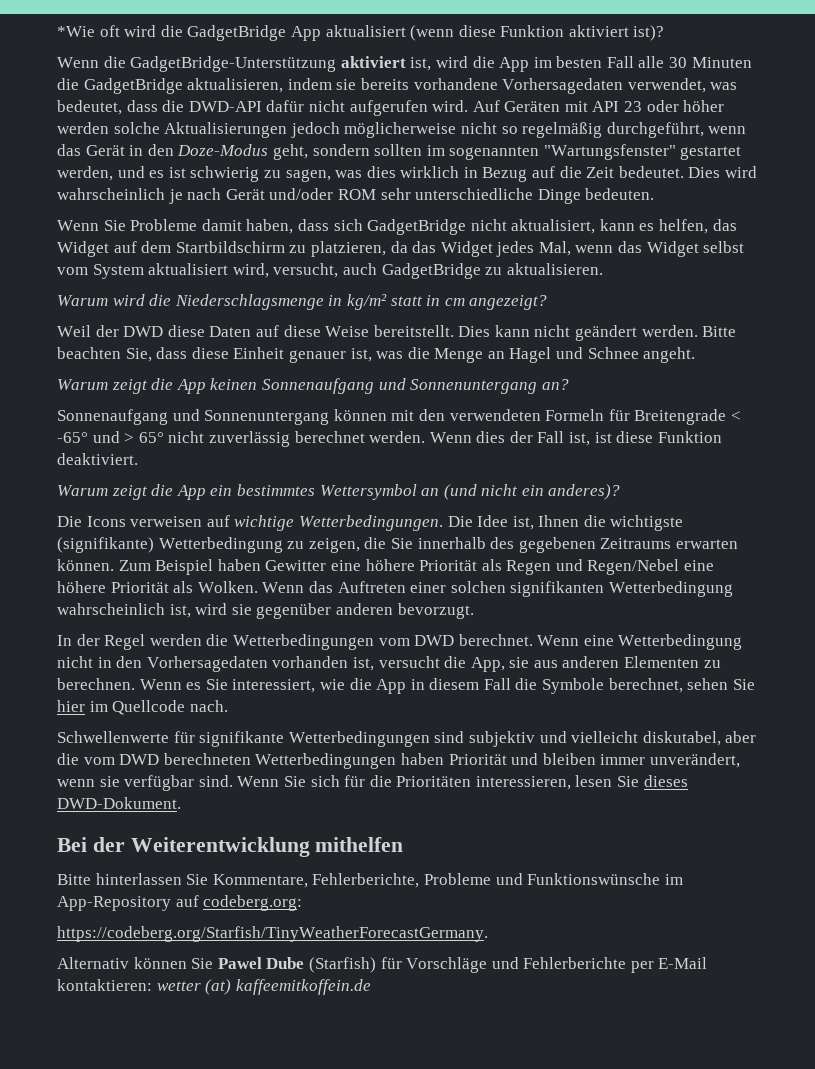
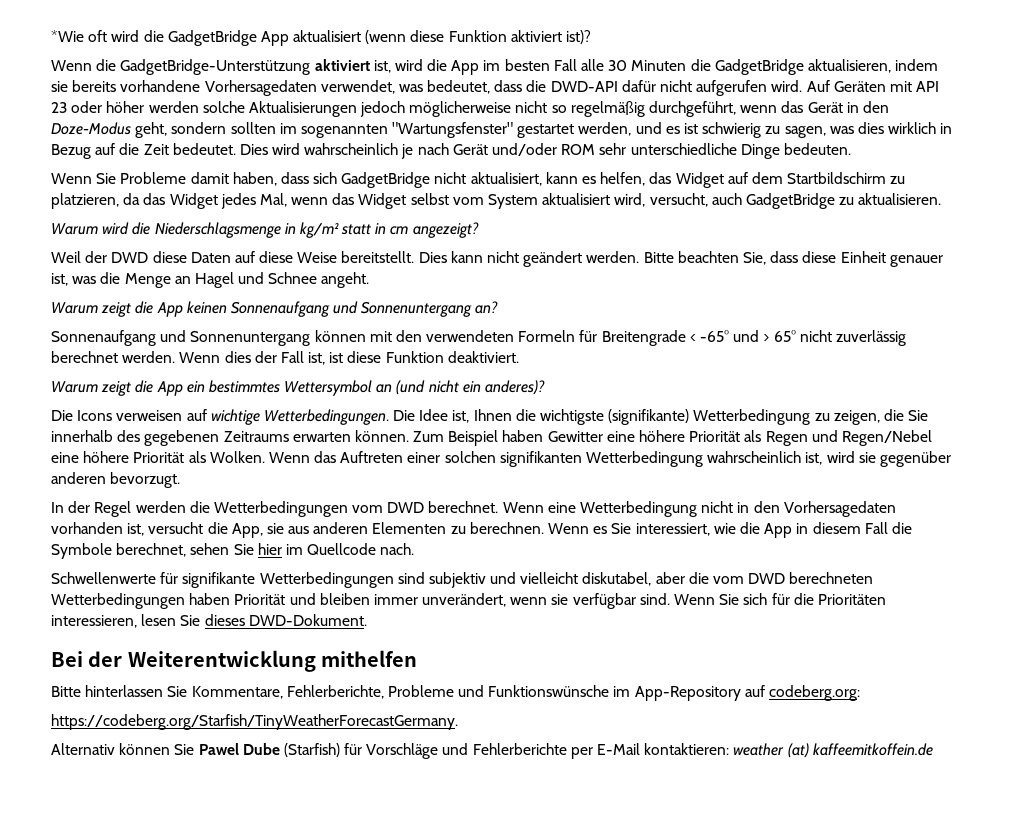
- Alternativ können Sie Pawel Dube (Starfish) für Vorschläge und Fehlerberichte per E-Mail kontaktieren: wetter (at) kaffeemitkoffein.de
+ Alternativ können Sie Pawel Dube (Starfish) für Vorschläge und Fehlerberichte per E-Mail kontaktieren: weather (at) kaffeemitkoffein.de

